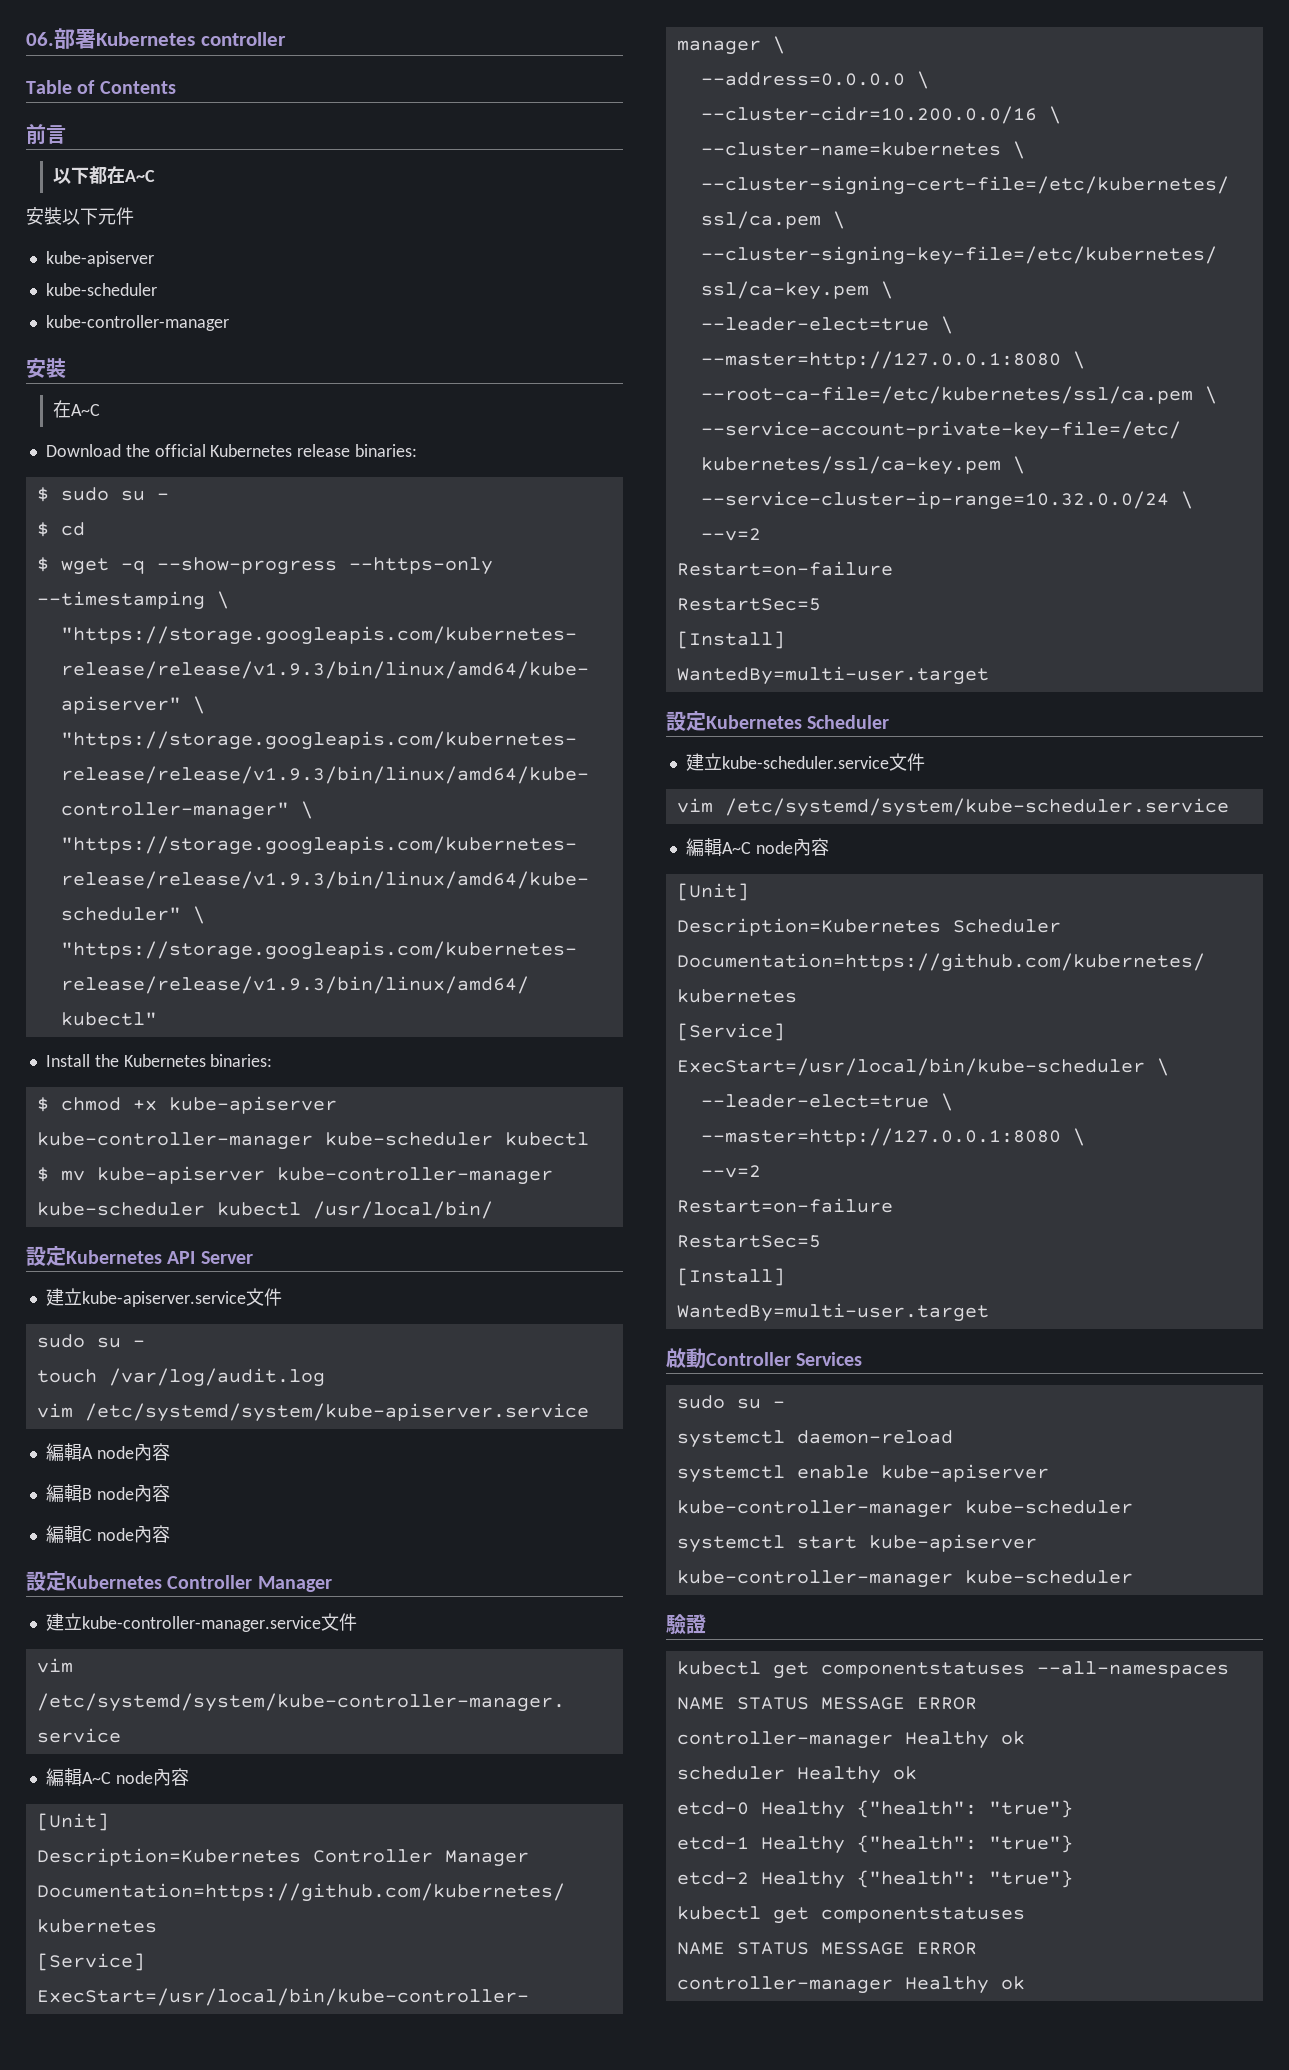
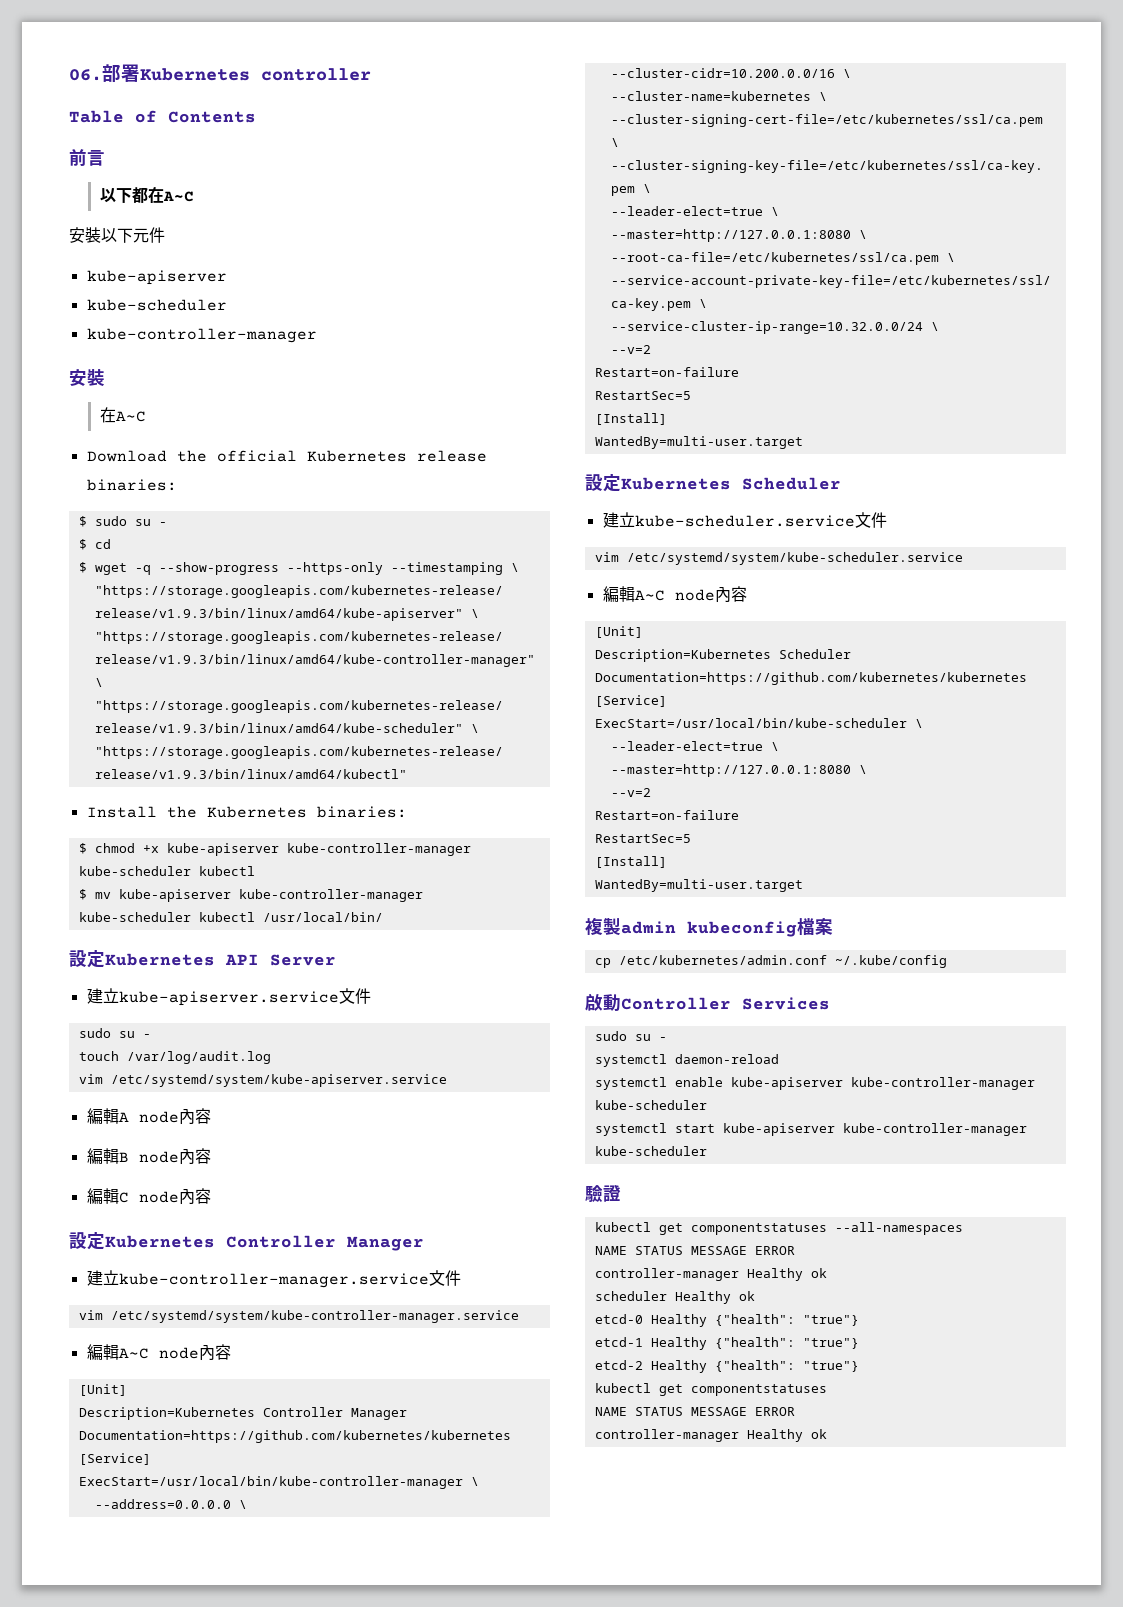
+ 複製admin kubeconfig檔案
+ cp /etc/kubernetes/admin.conf ~/.kube/config

